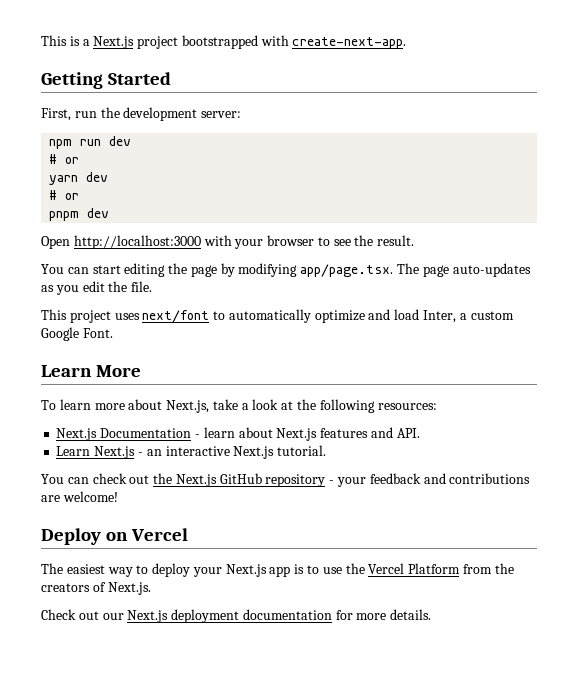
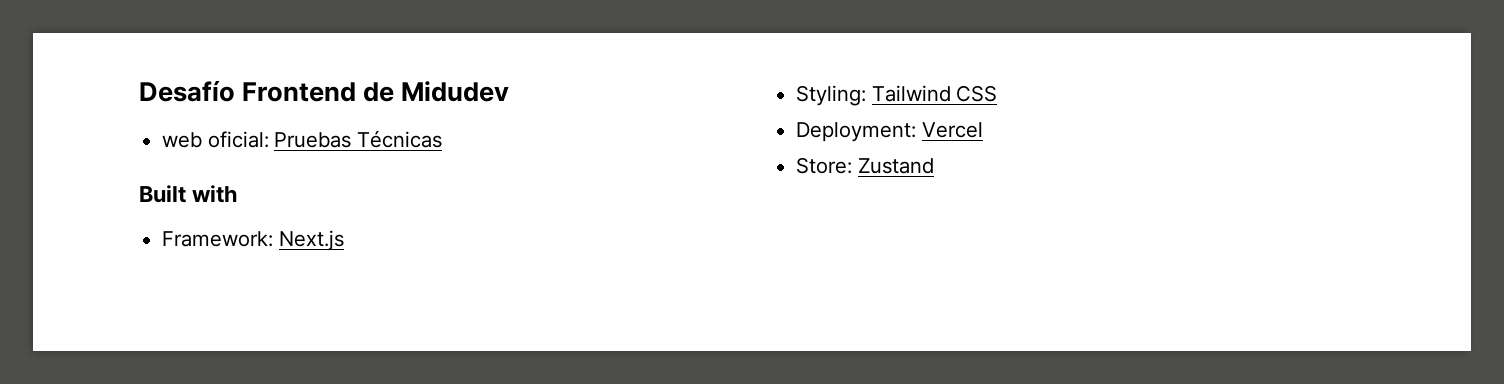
- This is a Next.js project bootstrapped with create-next-app.
- Getting Started
- First, run the development server:
- npm run dev
- # or
- yarn dev
- # or
- pnpm dev
- Open http://localhost:3000 with your browser to see the result.
- You can start editing the page by modifying app/page.tsx. The page auto-updates as you edit the file.
- This project uses next/font to automatically optimize and load Inter, a custom Google Font.
- Learn More
- To learn more about Next.js, take a look at the following resources:
- Next.js Documentation - learn about Next.js features and API.
- Learn Next.js - an interactive Next.js tutorial.
- You can check out the Next.js GitHub repository - your feedback and contributions are welcome!
- Deploy on Vercel
- The easiest way to deploy your Next.js app is to use the Vercel Platform from the creators of Next.js.
- Check out our Next.js deployment documentation for more details.
+ Desafío Frontend de Midudev
+ web oficial: Pruebas Técnicas
+ Built with
+ Framework: Next.js
+ Styling: Tailwind CSS
+ Deployment: Vercel
+ Store: Zustand

